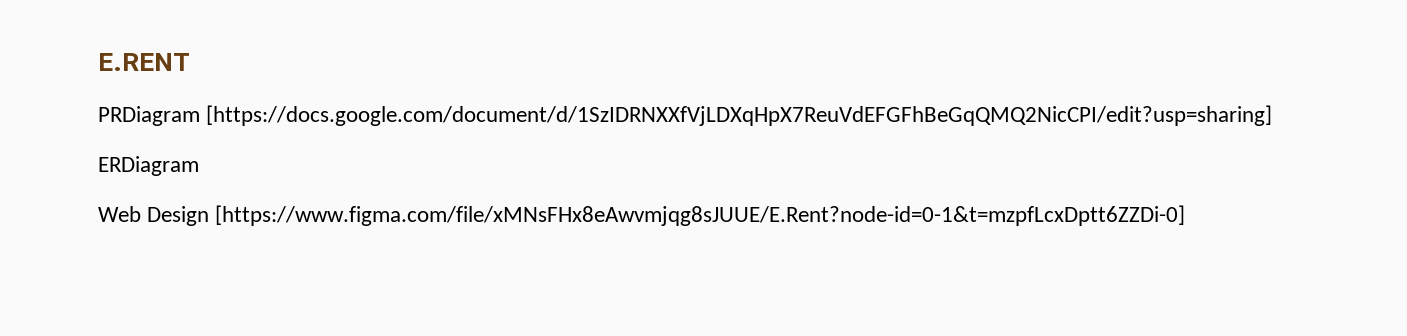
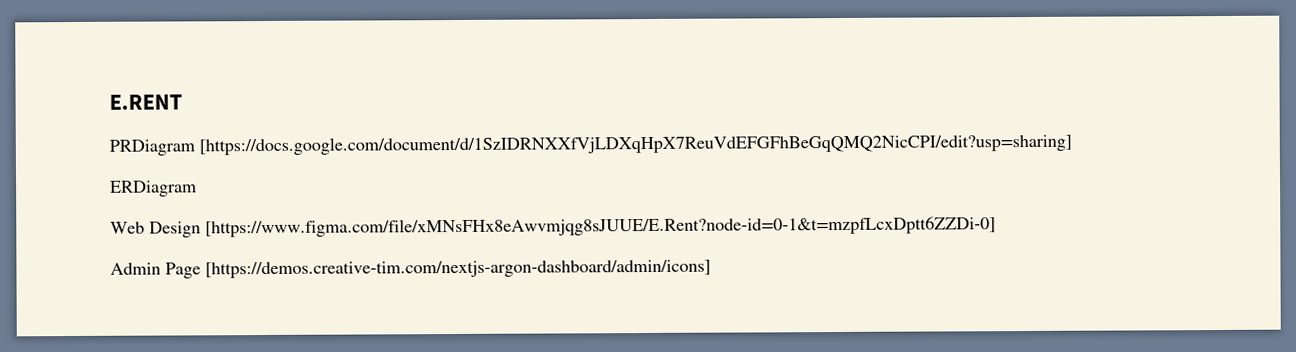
+ Admin Page [https://demos.creative-tim.com/nextjs-argon-dashboard/admin/icons]

